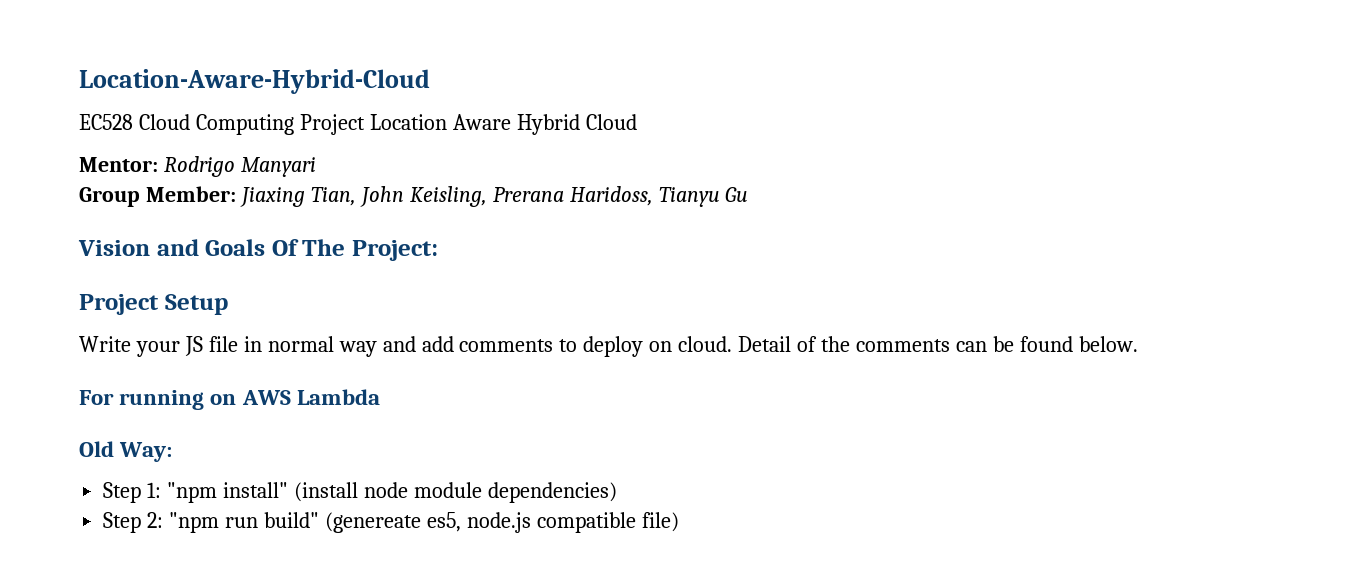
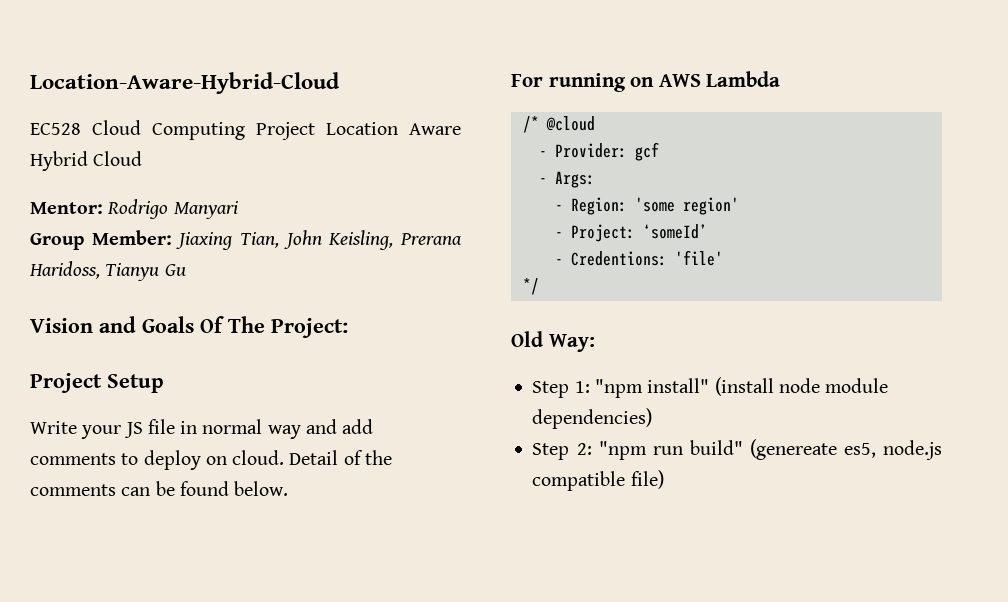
+ /* @cloud
+ - Provider: gcf
+ - Args:
+ - Region: 'some region'
+ - Project: ‘someId’
+ - Credentions: 'file'
+ */

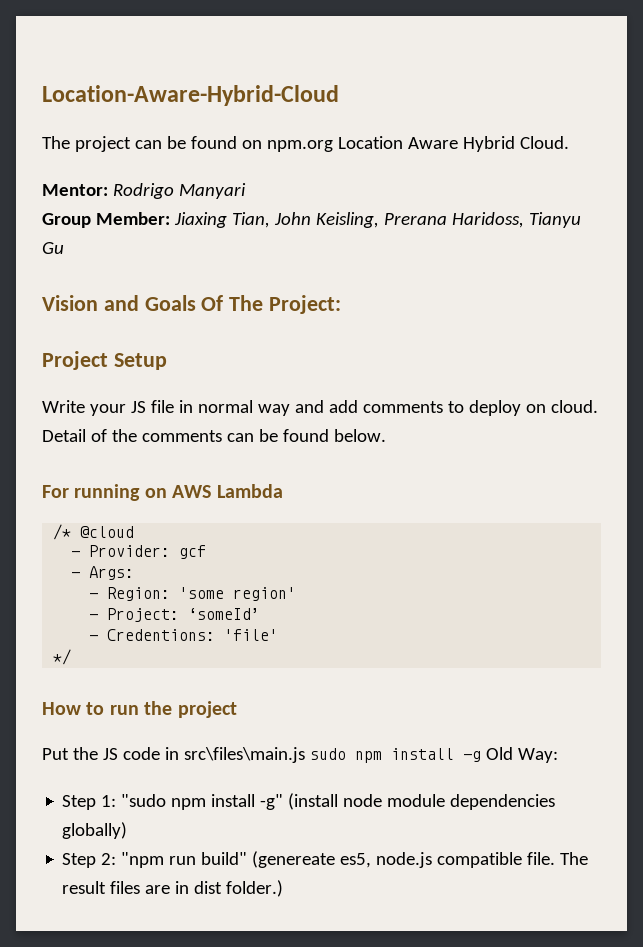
- EC528 Cloud Computing Project Location Aware Hybrid Cloud
+ The project can be found on npm.org Location Aware Hybrid Cloud.
- Old Way:
+ How to run the project
+ Put the JS code in src\files\main.js sudo npm install -g Old Way:
- Step 1: "npm install" (install node module dependencies)
+ Step 1: "sudo npm install -g" (install node module dependencies globally)
- Step 2: "npm run build" (genereate es5, node.js compatible file)
+ Step 2: "npm run build" (genereate es5, node.js compatible file. The result files are in dist folder.)

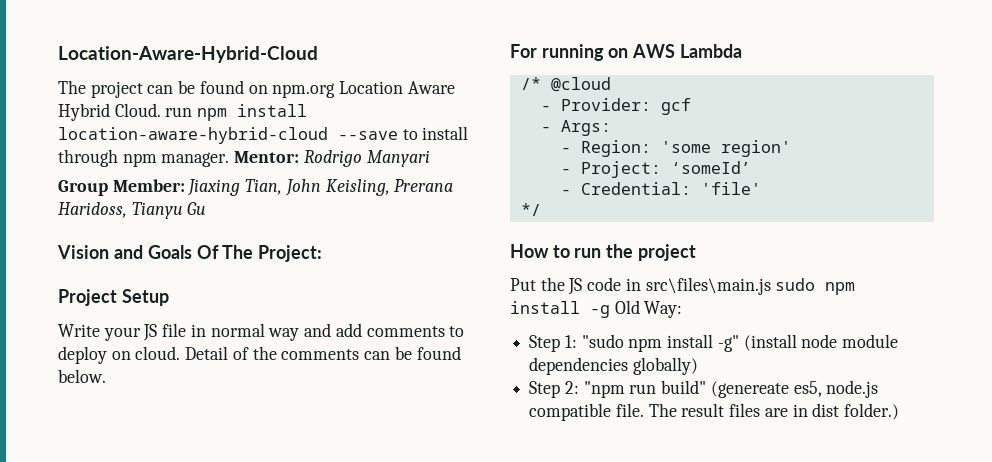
- The project can be found on npm.org Location Aware Hybrid Cloud.
- Mentor: Rodrigo Manyari
+ The project can be found on npm.org Location Aware Hybrid Cloud. run npm install location-aware-hybrid-cloud --save to install through npm manager. Mentor: Rodrigo Manyari
- - Credentions: 'file'
+ - Credential: 'file'

